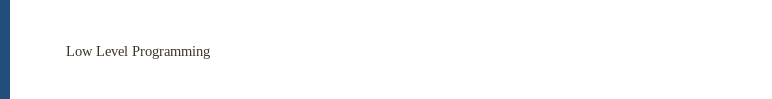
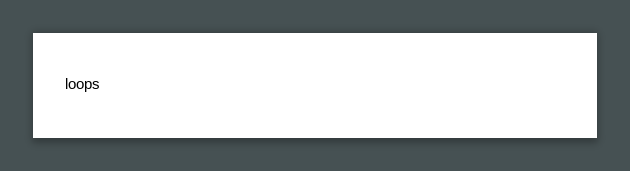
- Low Level Programming
+ loops

